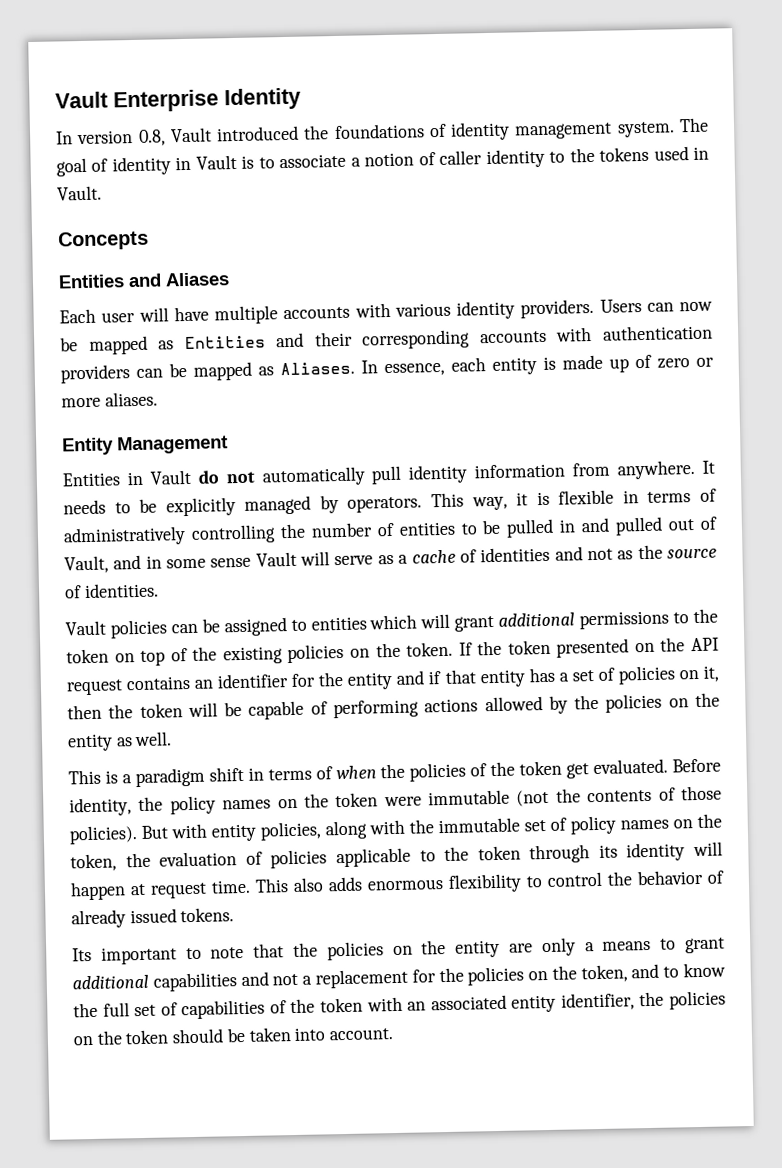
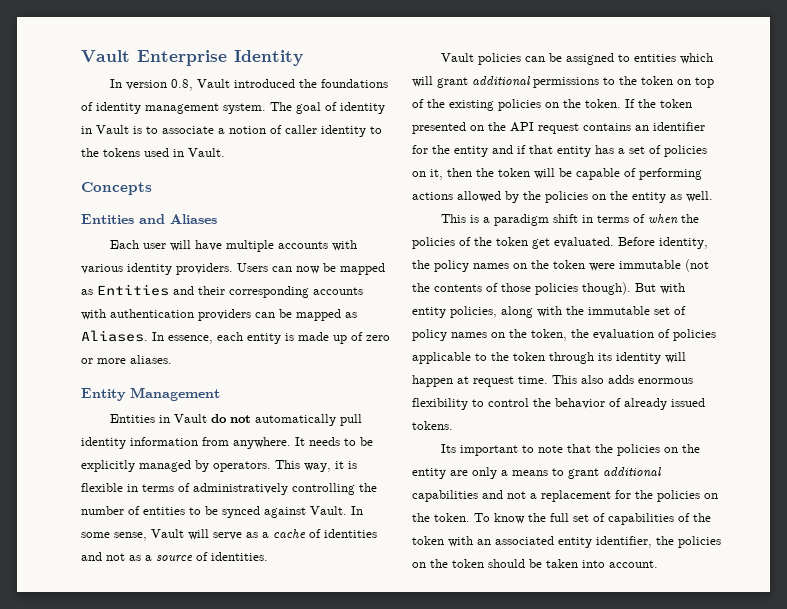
- This way, it is flexible in terms of administratively controlling the number of entities to be pulled in and pulled out of Vault, and in some sense Vault will serve as a cache of identities and not as the source of identities.
+ This way, it is flexible in terms of administratively controlling the number of entities to be synced against Vault. In some sense, Vault will serve as a cache of identities and not as a source of identities.
- Before identity, the policy names on the token were immutable (not the contents of those policies).
+ Before identity, the policy names on the token were immutable (not the contents of those policies though).
- Its important to note that the policies on the entity are only a means to grant additional capabilities and not a replacement for the policies on the token, and to know the full set of capabilities of the token with an associated entity identifier, the policies on the token should be taken into account.
+ Its important to note that the policies on the entity are only a means to grant additional capabilities and not a replacement for the policies on the token. To know the full set of capabilities of the token with an associated entity identifier, the policies on the token should be taken into account.

